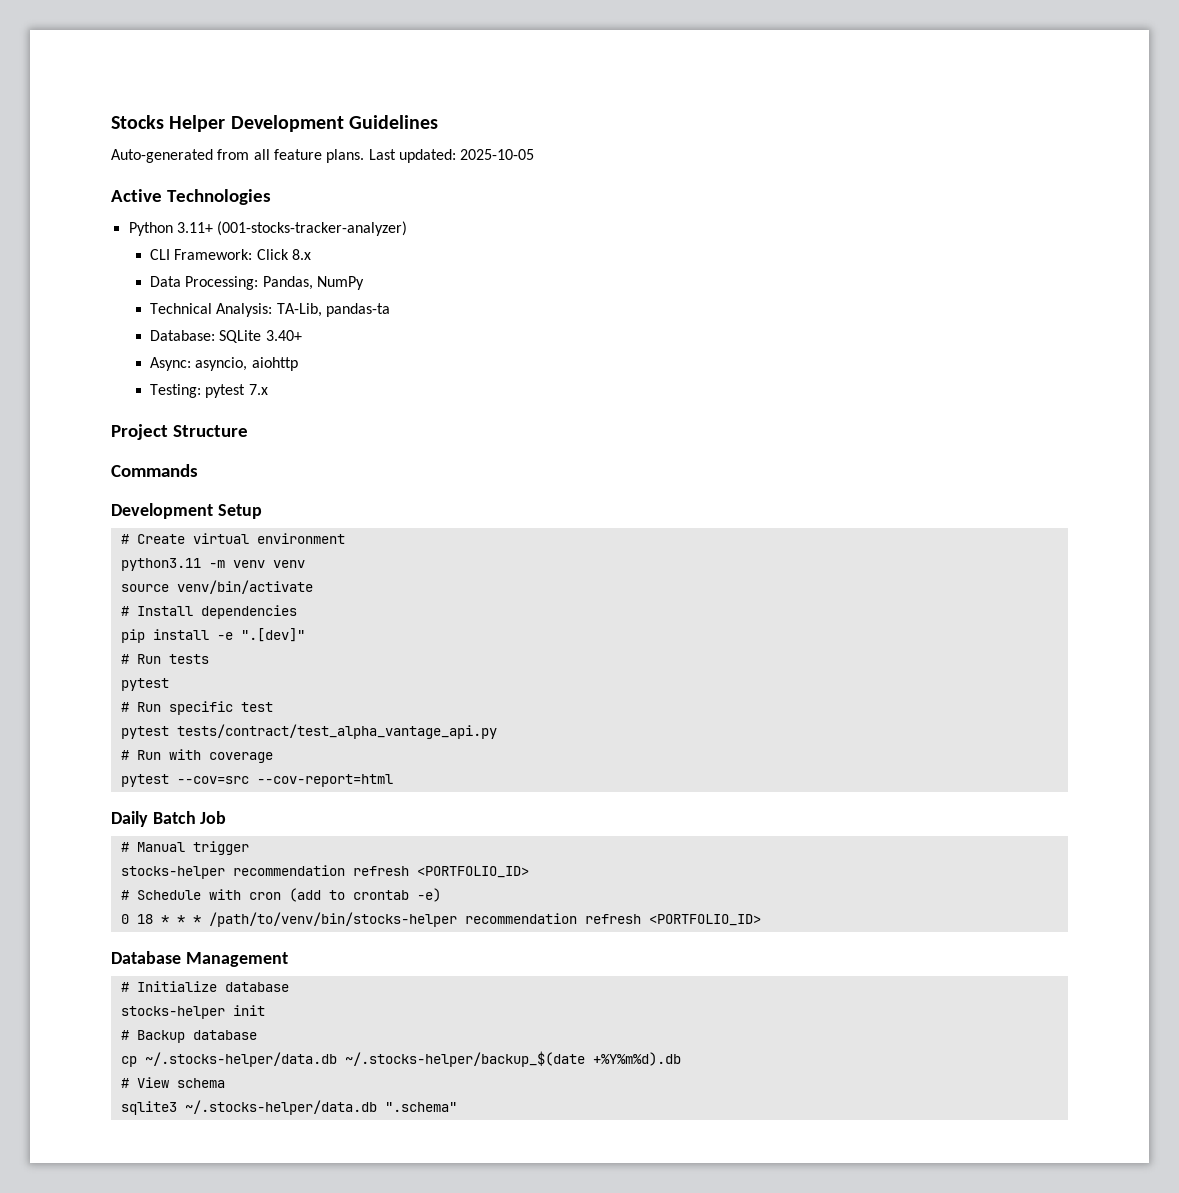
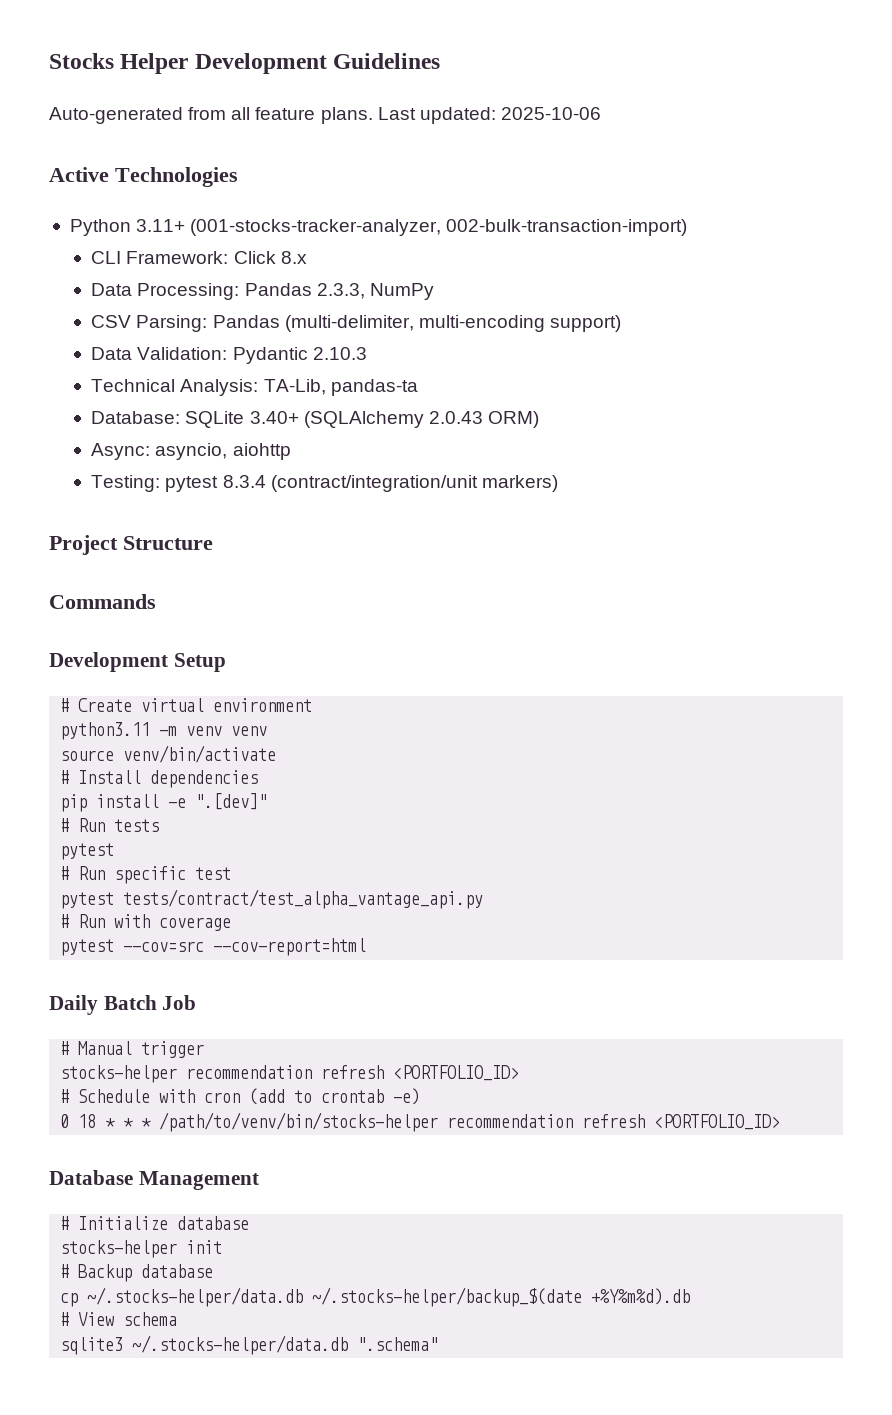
- Last updated: 2025-10-05
+ Last updated: 2025-10-06
- Python 3.11+ (001-stocks-tracker-analyzer)
+ Python 3.11+ (001-stocks-tracker-analyzer, 002-bulk-transaction-import)
- Data Processing: Pandas, NumPy
+ Data Processing: Pandas 2.3.3, NumPy
+ CSV Parsing: Pandas (multi-delimiter, multi-encoding support)
+ Data Validation: Pydantic 2.10.3
- Database: SQLite 3.40+
+ Database: SQLite 3.40+ (SQLAlchemy 2.0.43 ORM)
- Testing: pytest 7.x
+ Testing: pytest 8.3.4 (contract/integration/unit markers)

